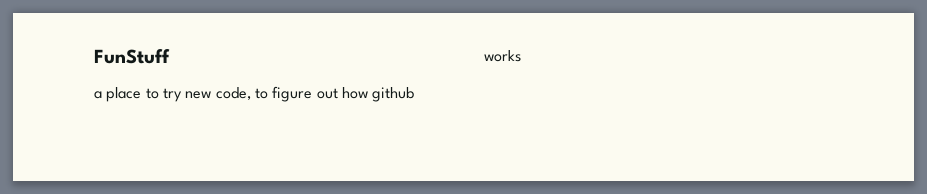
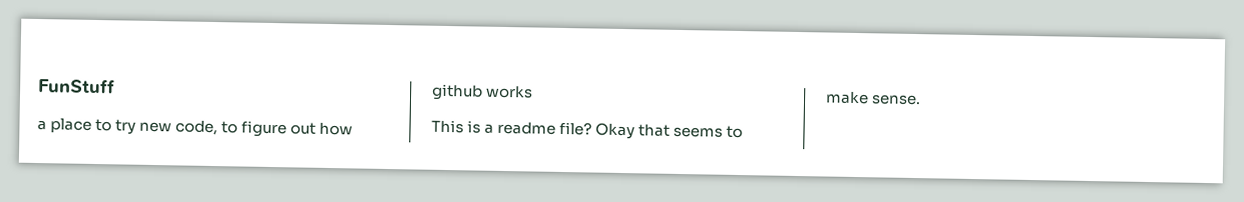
+ This is a readme file? Okay that seems to make sense.

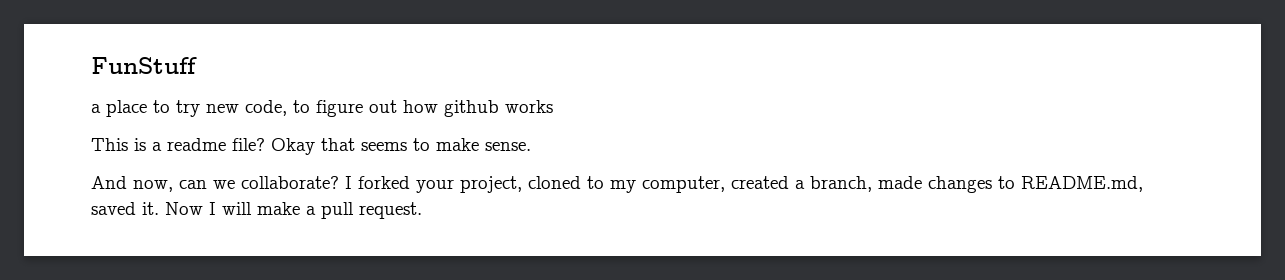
+ And now, can we collaborate? I forked your project, cloned to my computer, created a branch, made changes to README.md, saved it. Now I will make a pull request.

